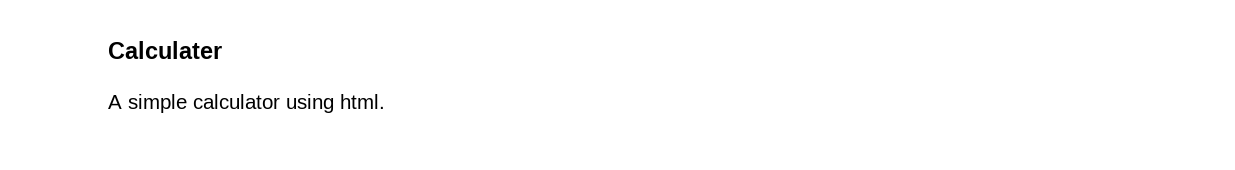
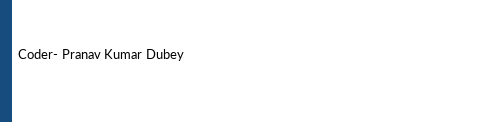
- Calculater
- A simple calculator using html.
+ Coder- Pranav Kumar Dubey

